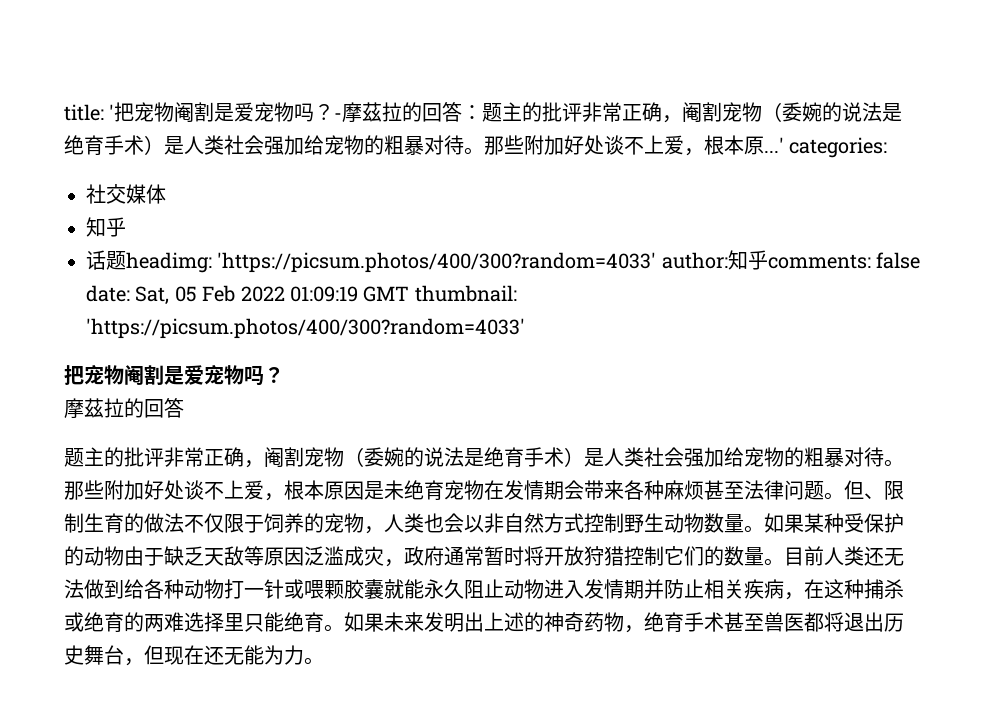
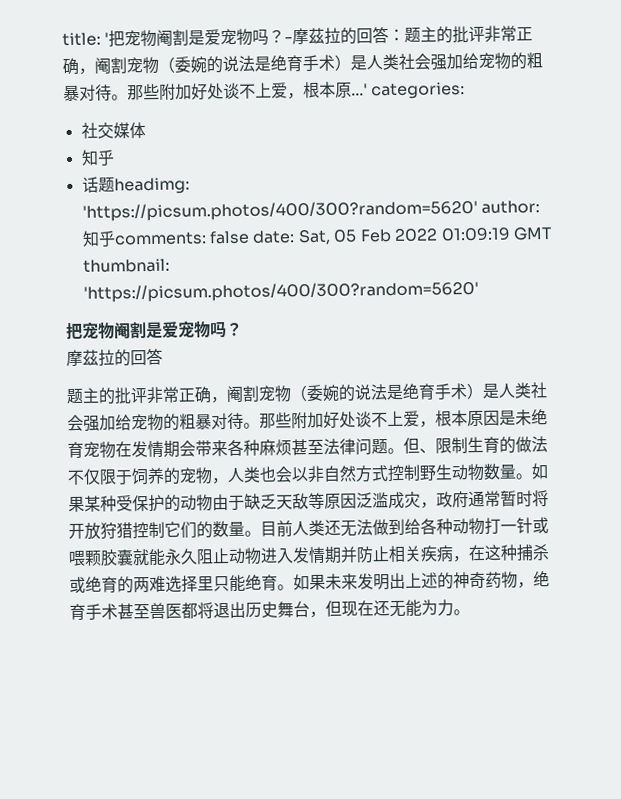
- 话题headimg: 'https://picsum.photos/400/300?random=4033' author:知乎comments: false date: Sat, 05 Feb 2022 01:09:19 GMT thumbnail: 'https://picsum.photos/400/300?random=4033'
+ 话题headimg: 'https://picsum.photos/400/300?random=5620' author:知乎comments: false date: Sat, 05 Feb 2022 01:09:19 GMT thumbnail: 'https://picsum.photos/400/300?random=5620'

